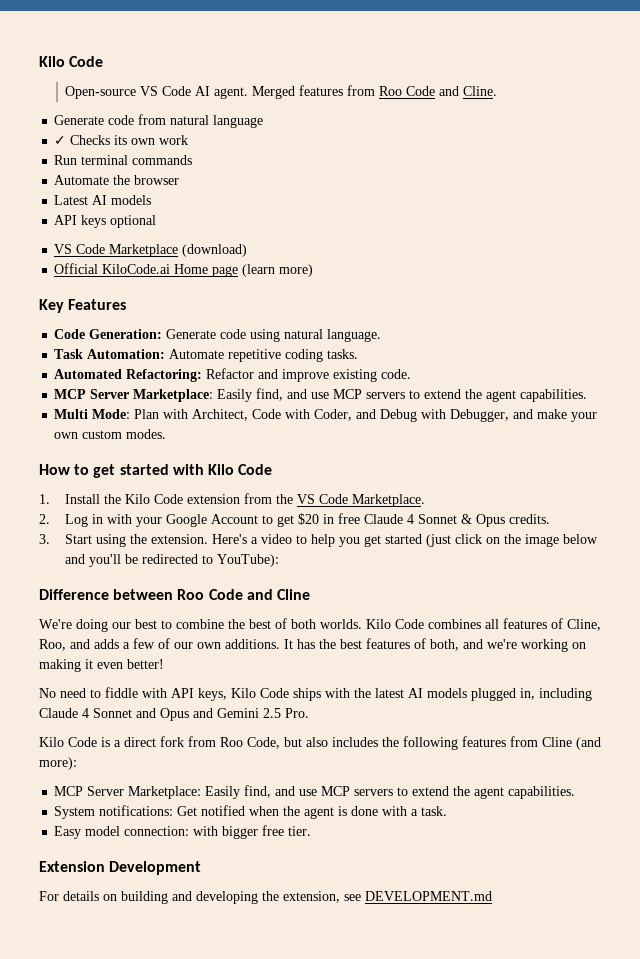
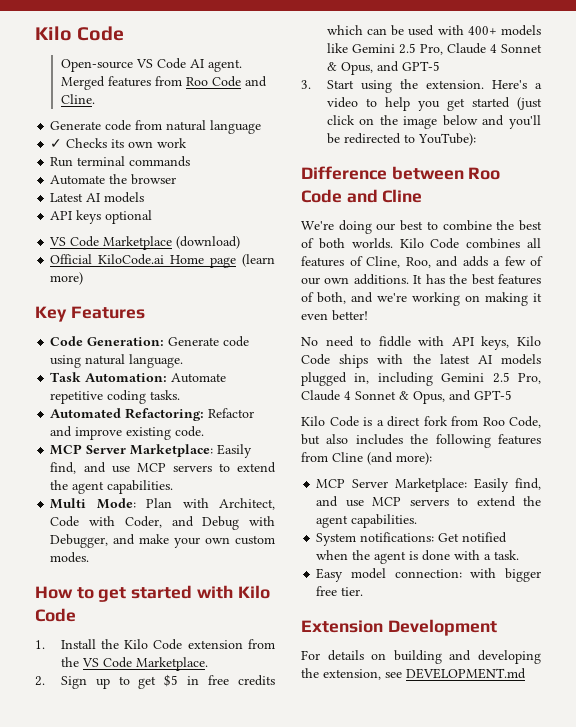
- 2. Log in with your Google Account to get $20 in free Claude 4 Sonnet & Opus credits.
+ 2. Sign up to get $5 in free credits which can be used with 400+ models like Gemini 2.5 Pro, Claude 4 Sonnet & Opus, and GPT-5
- No need to fiddle with API keys, Kilo Code ships with the latest AI models plugged in, including Claude 4 Sonnet and Opus and Gemini 2.5 Pro.
+ No need to fiddle with API keys, Kilo Code ships with the latest AI models plugged in, including Gemini 2.5 Pro, Claude 4 Sonnet & Opus, and GPT-5

